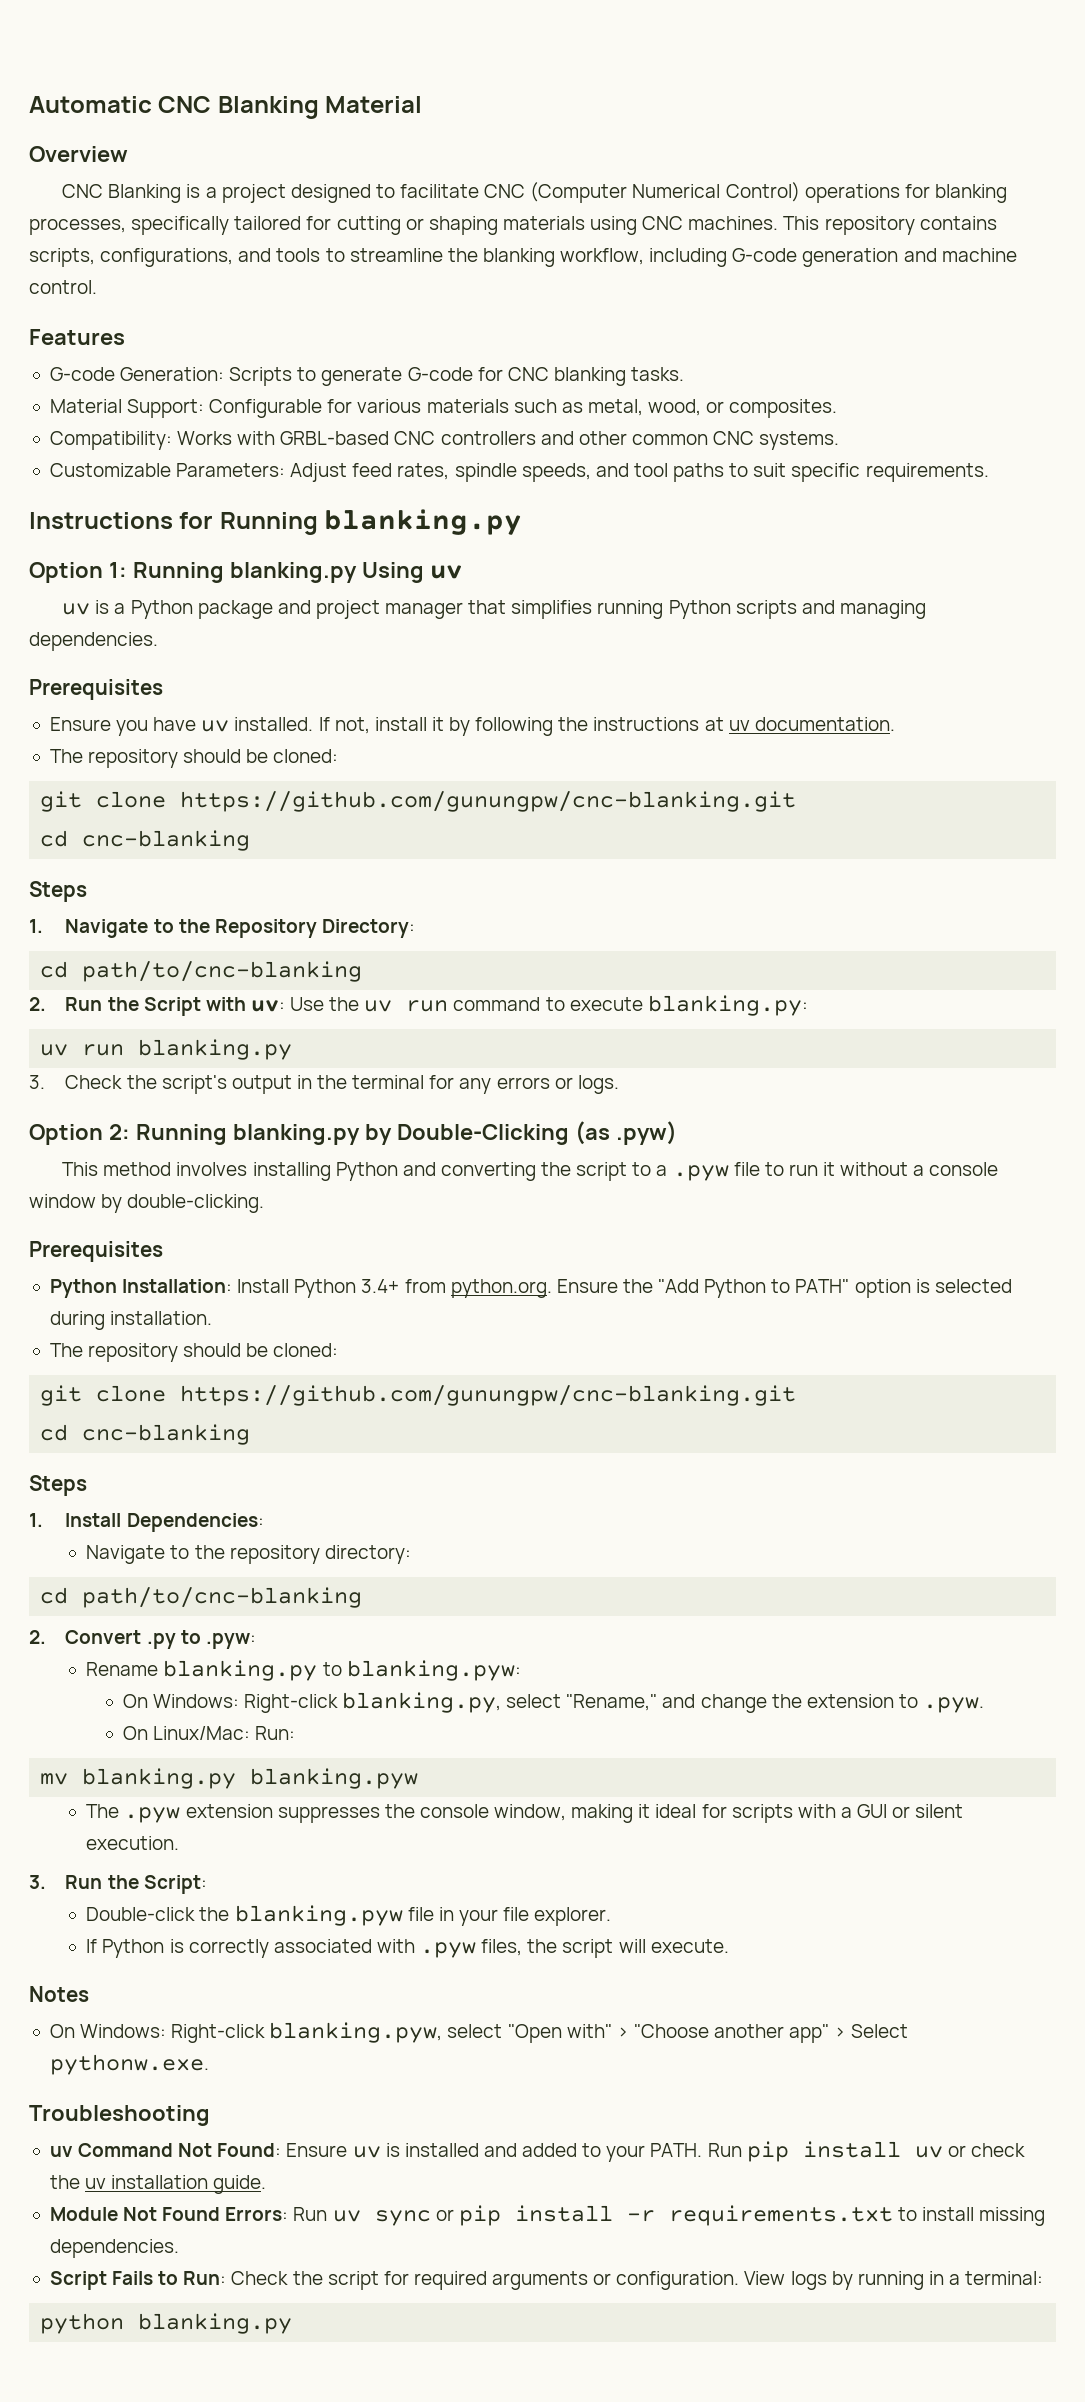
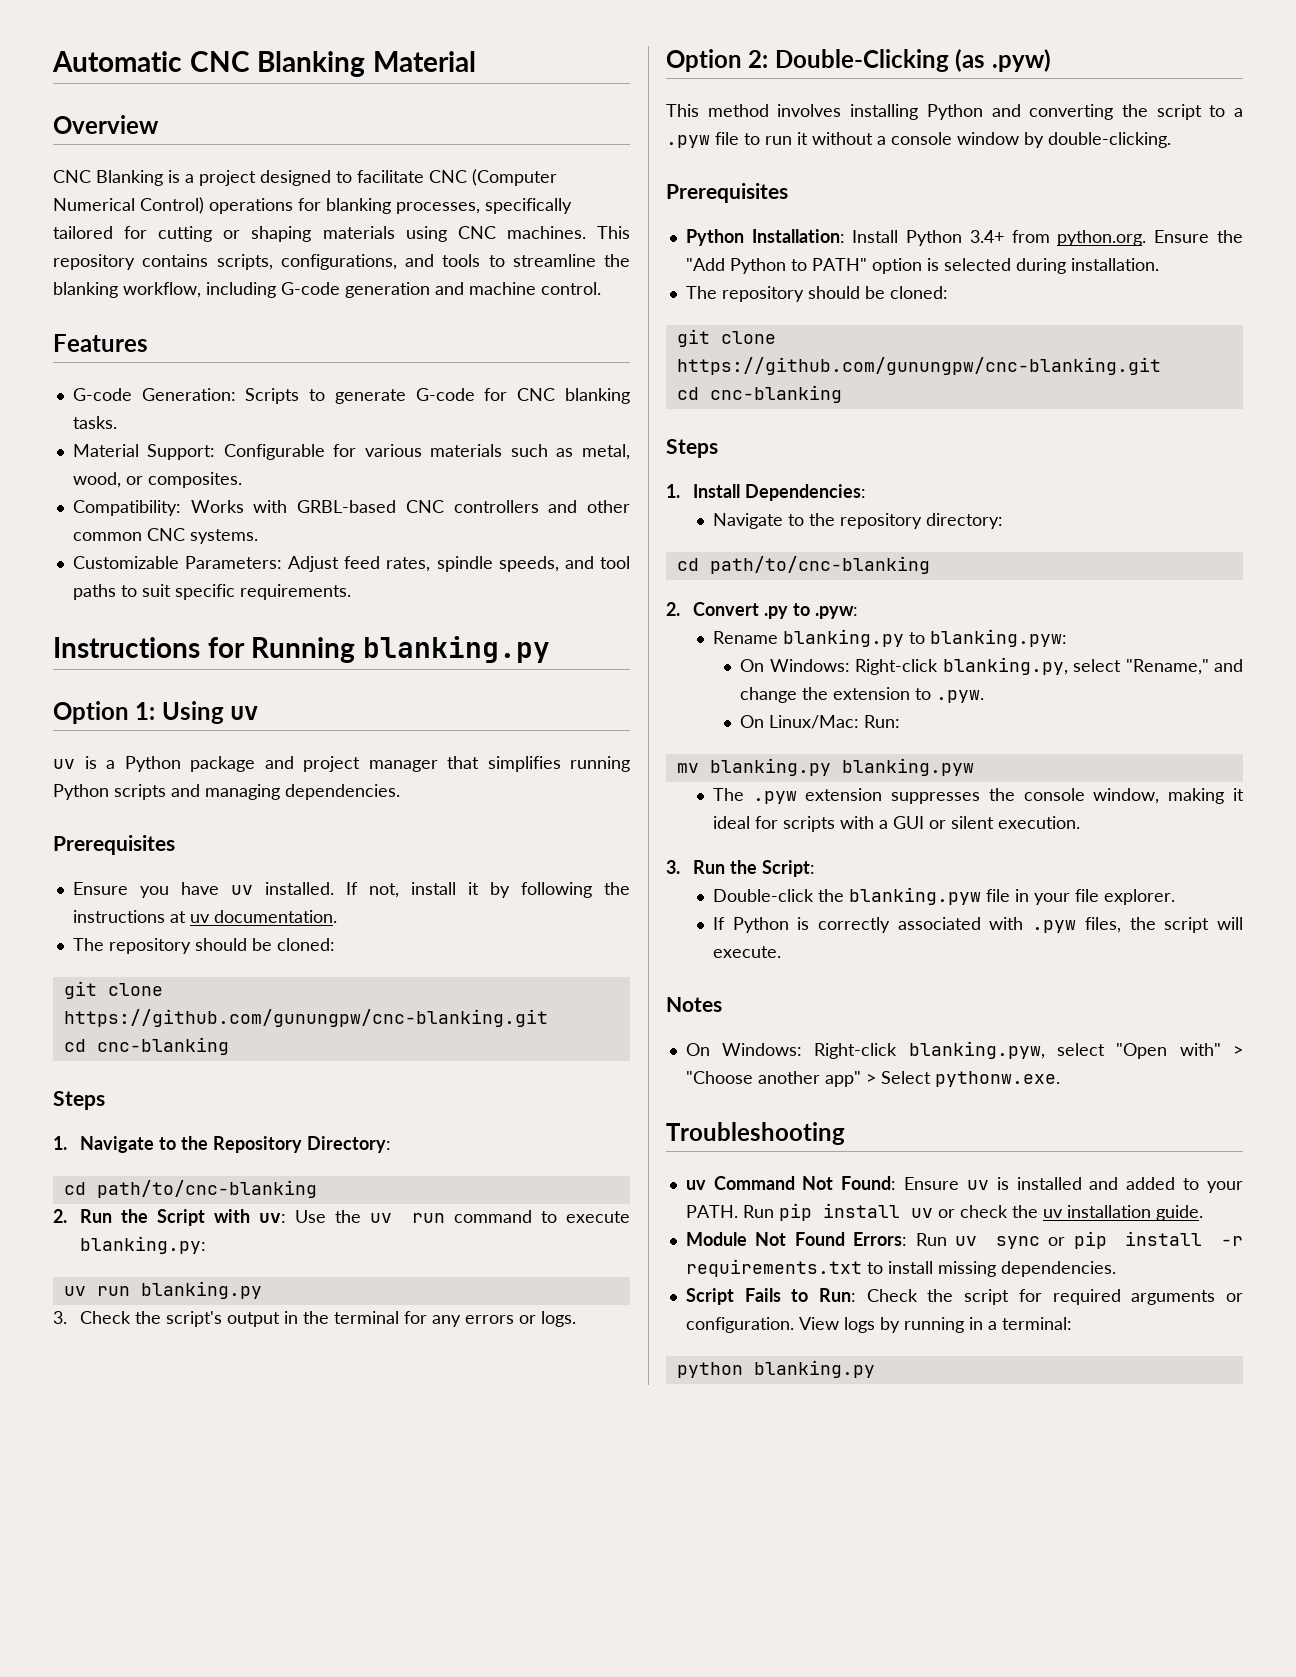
- Option 1: Running blanking.py Using uv
+ Option 1: Using uv
- Option 2: Running blanking.py by Double-Clicking (as .pyw)
+ Option 2: Double-Clicking (as .pyw)

